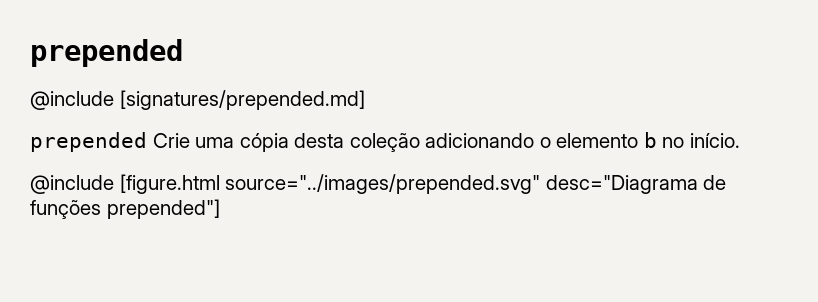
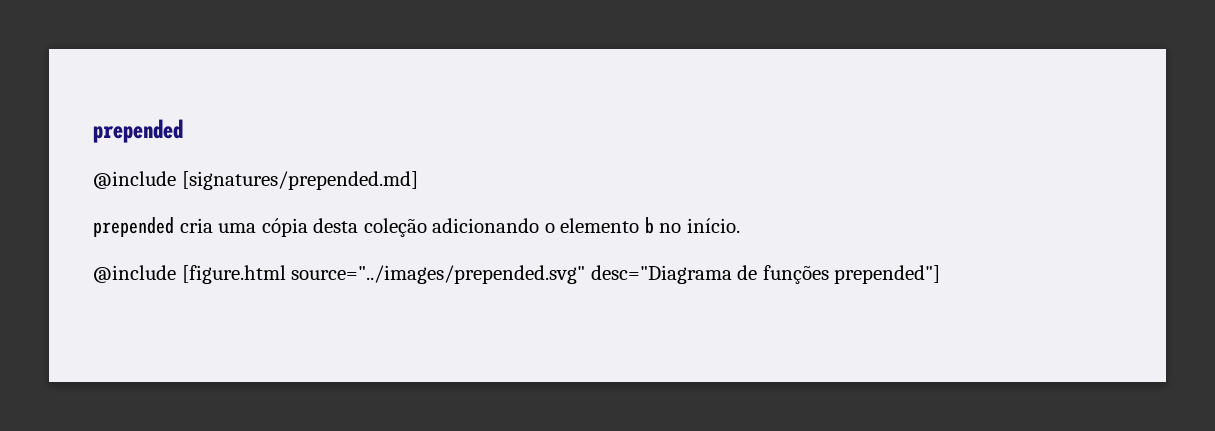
- prepended Crie uma cópia desta coleção adicionando o elemento b no início.
+ prepended cria uma cópia desta coleção adicionando o elemento b no início.

